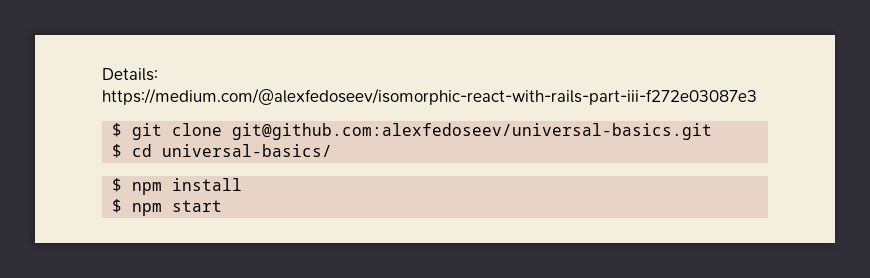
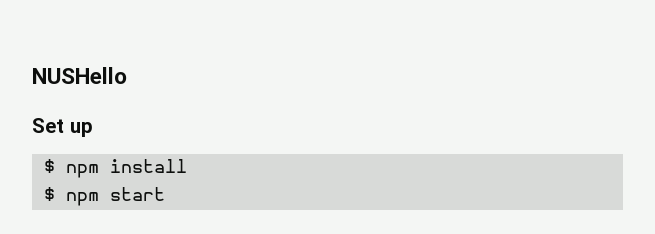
- Details: https://medium.com/@alexfedoseev/isomorphic-react-with-rails-part-iii-f272e03087e3
- $ git clone git@github.com:alexfedoseev/universal-basics.git
- $ cd universal-basics/
+ NUSHello
+ Set up

